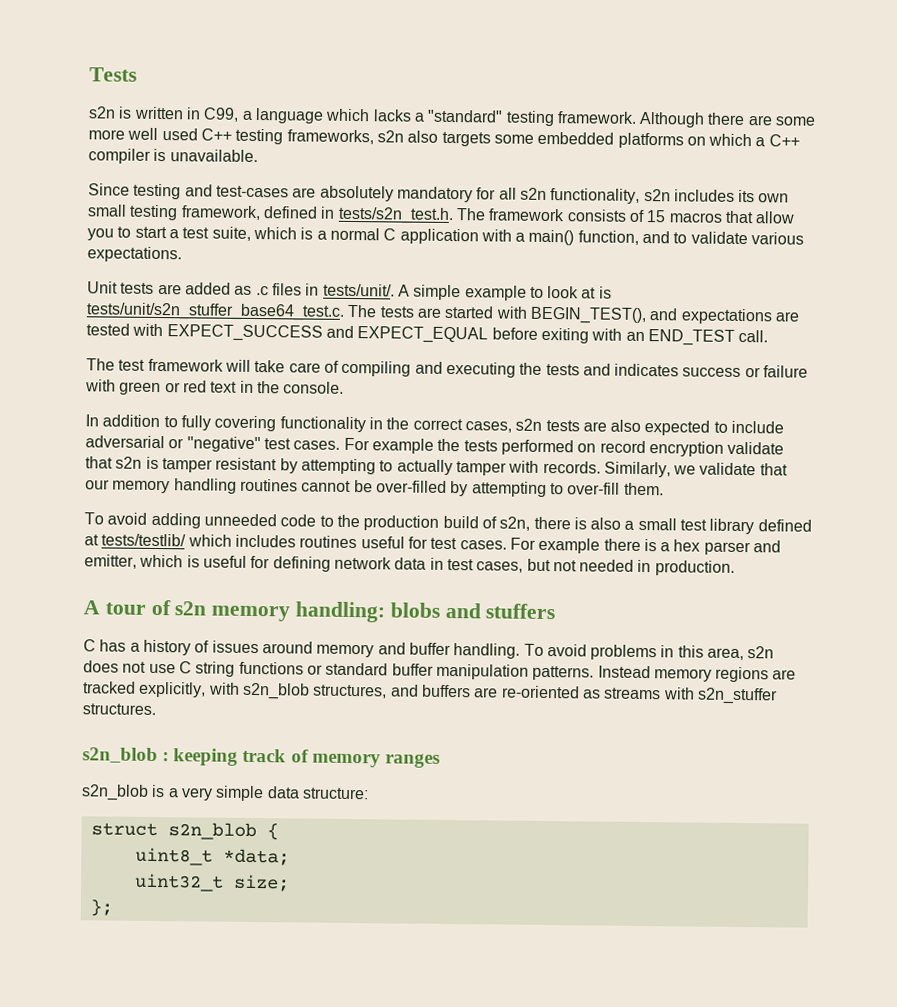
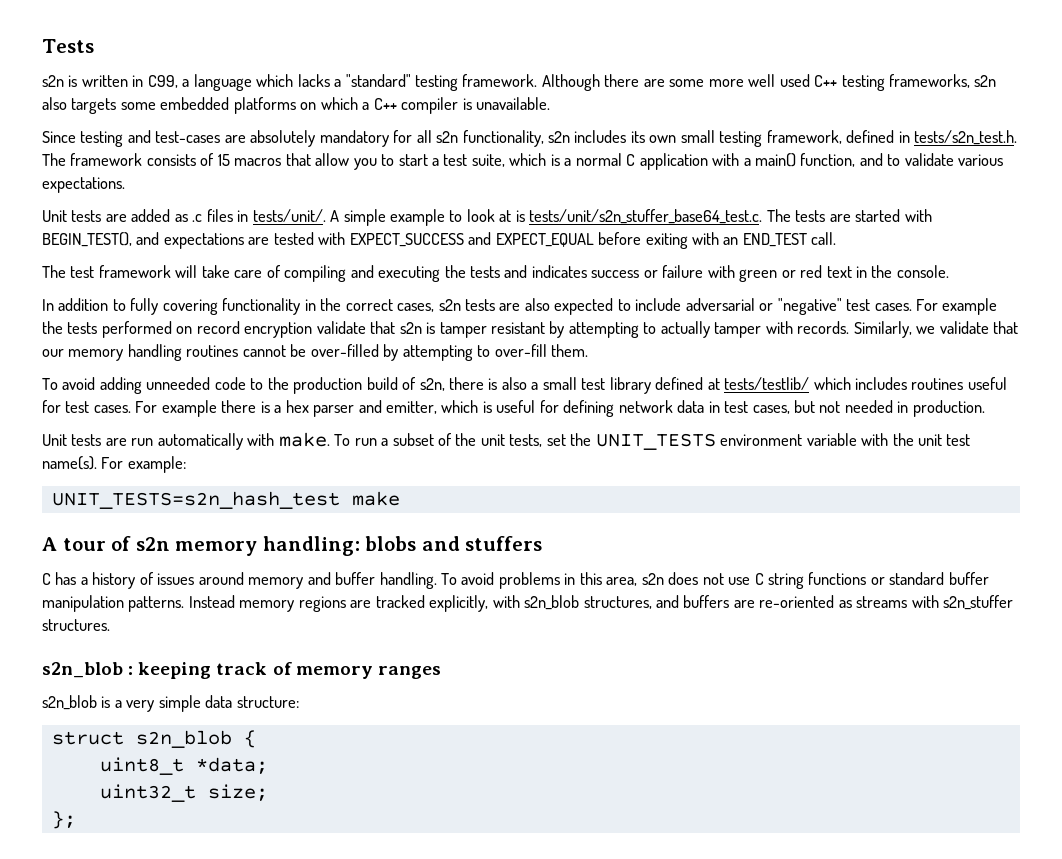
+ Unit tests are run automatically with make. To run a subset of the unit tests, set the UNIT_TESTS environment variable with the unit test name(s). For example:
+ UNIT_TESTS=s2n_hash_test make

